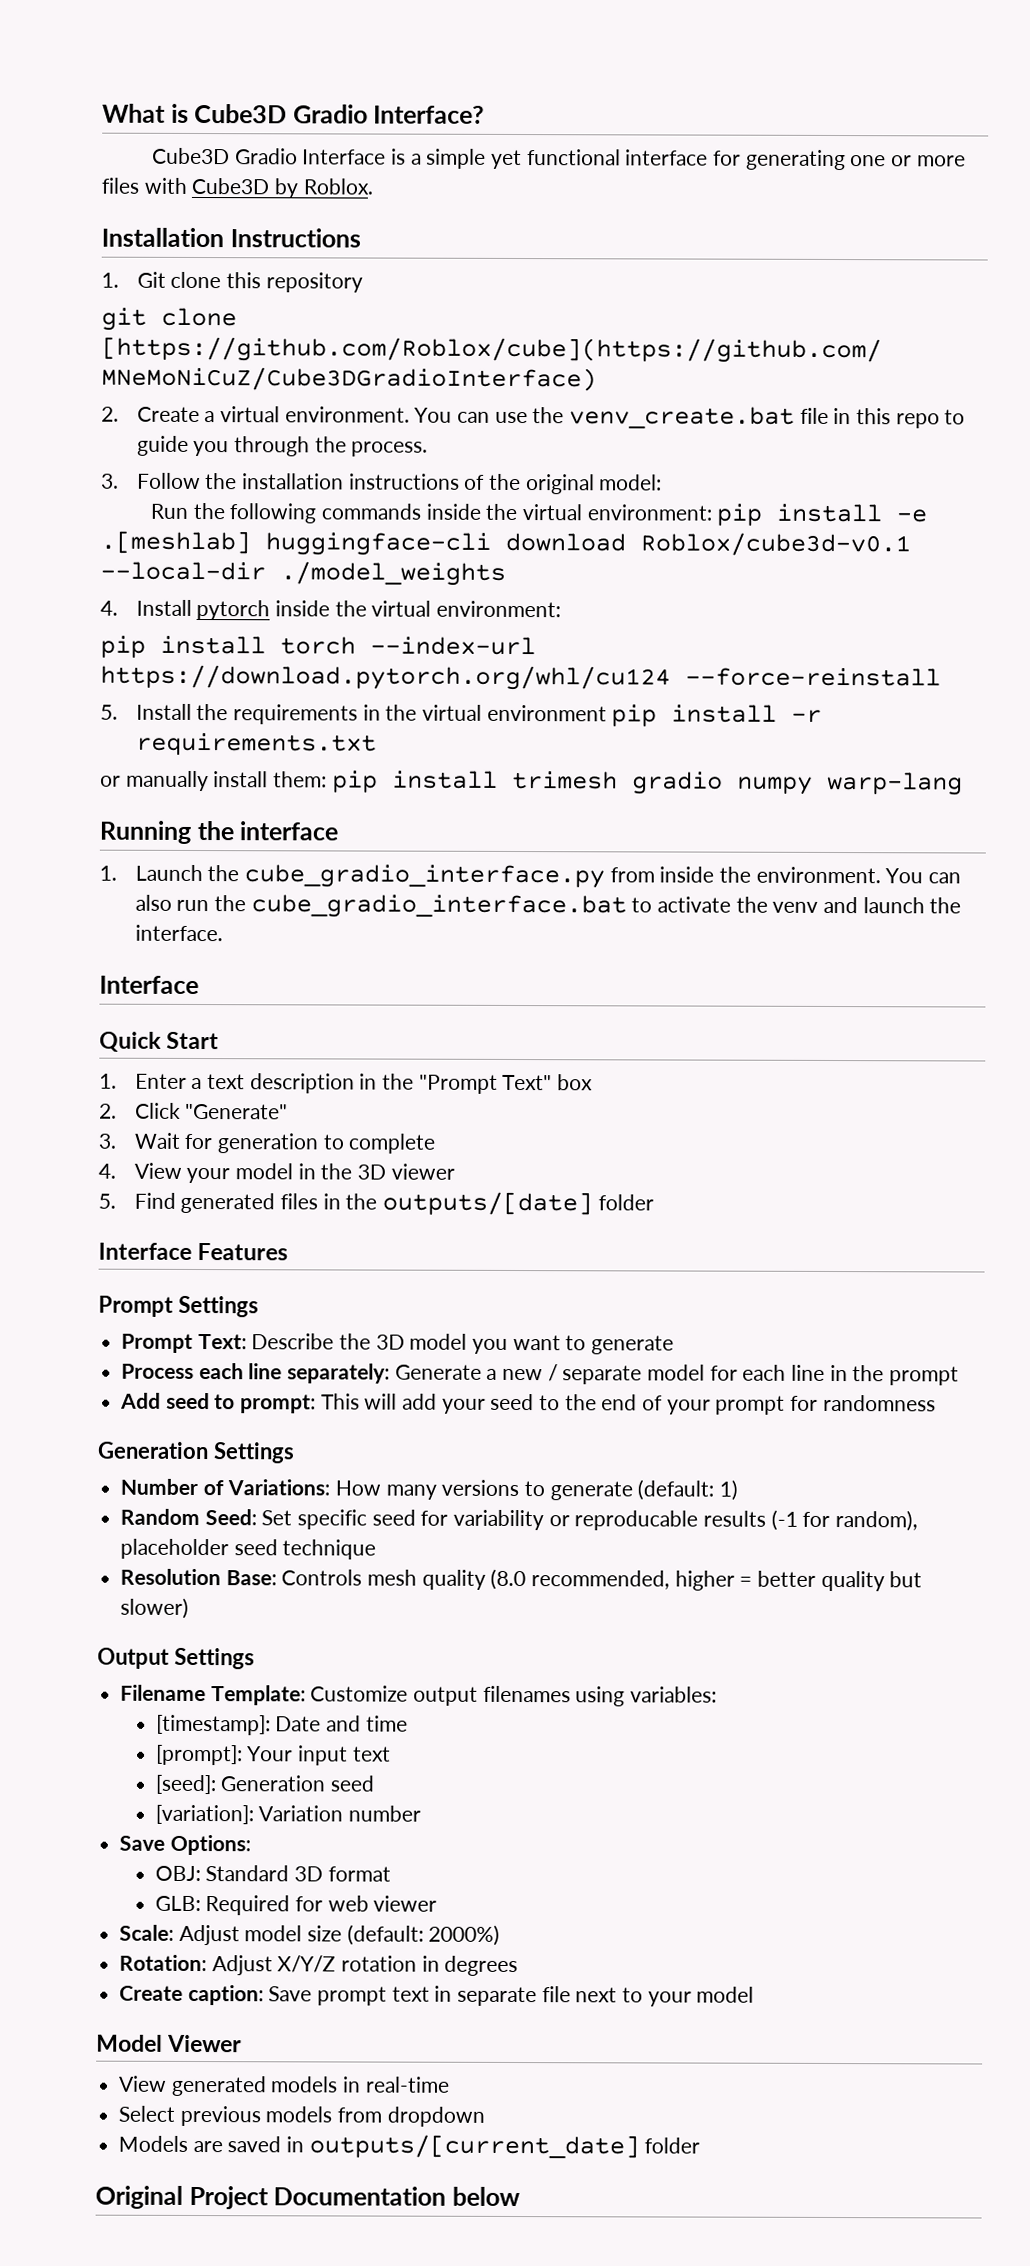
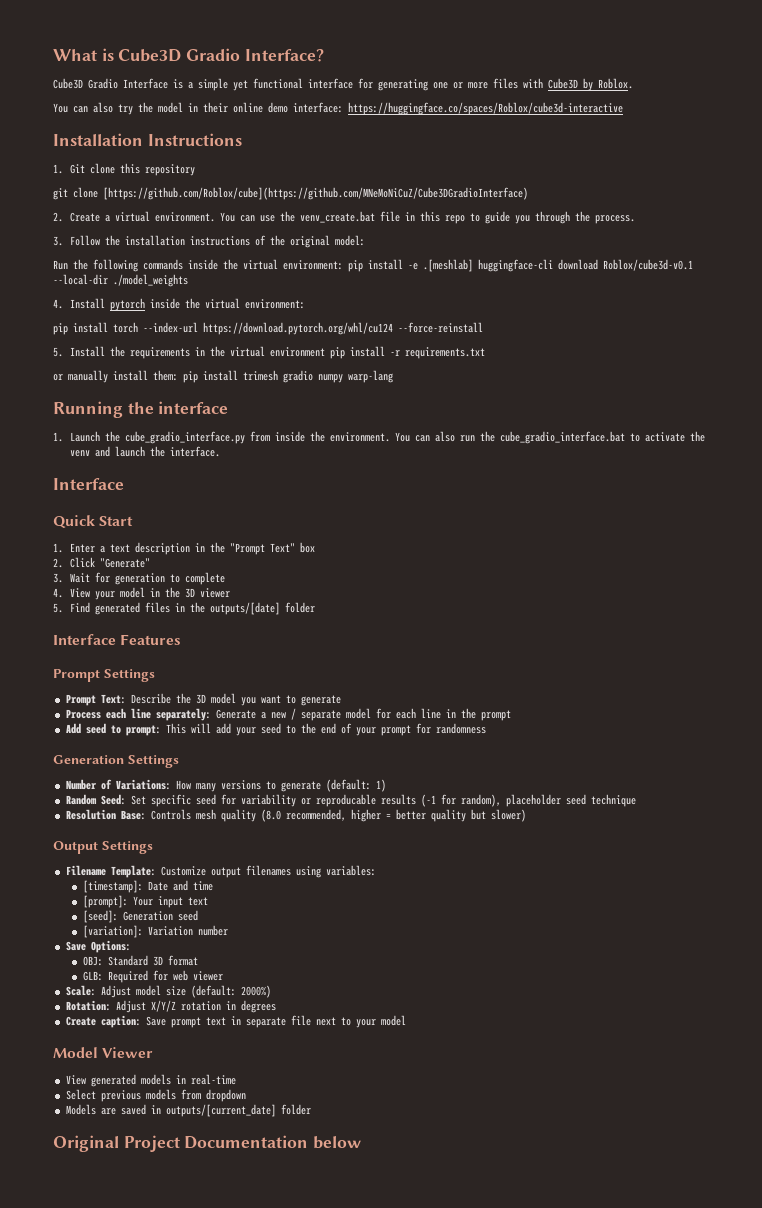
+ You can also try the model in their online demo interface: https://huggingface.co/spaces/Roblox/cube3d-interactive

